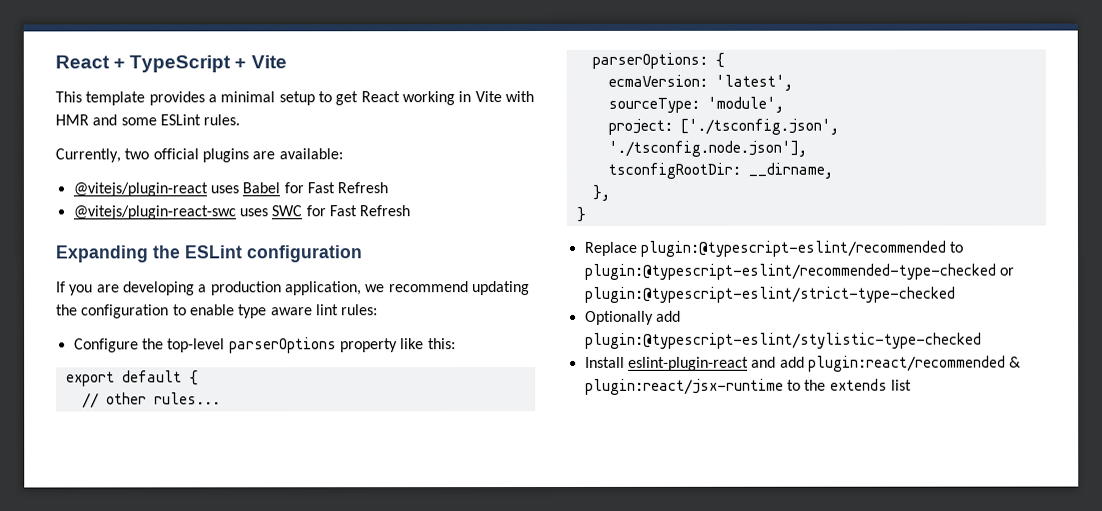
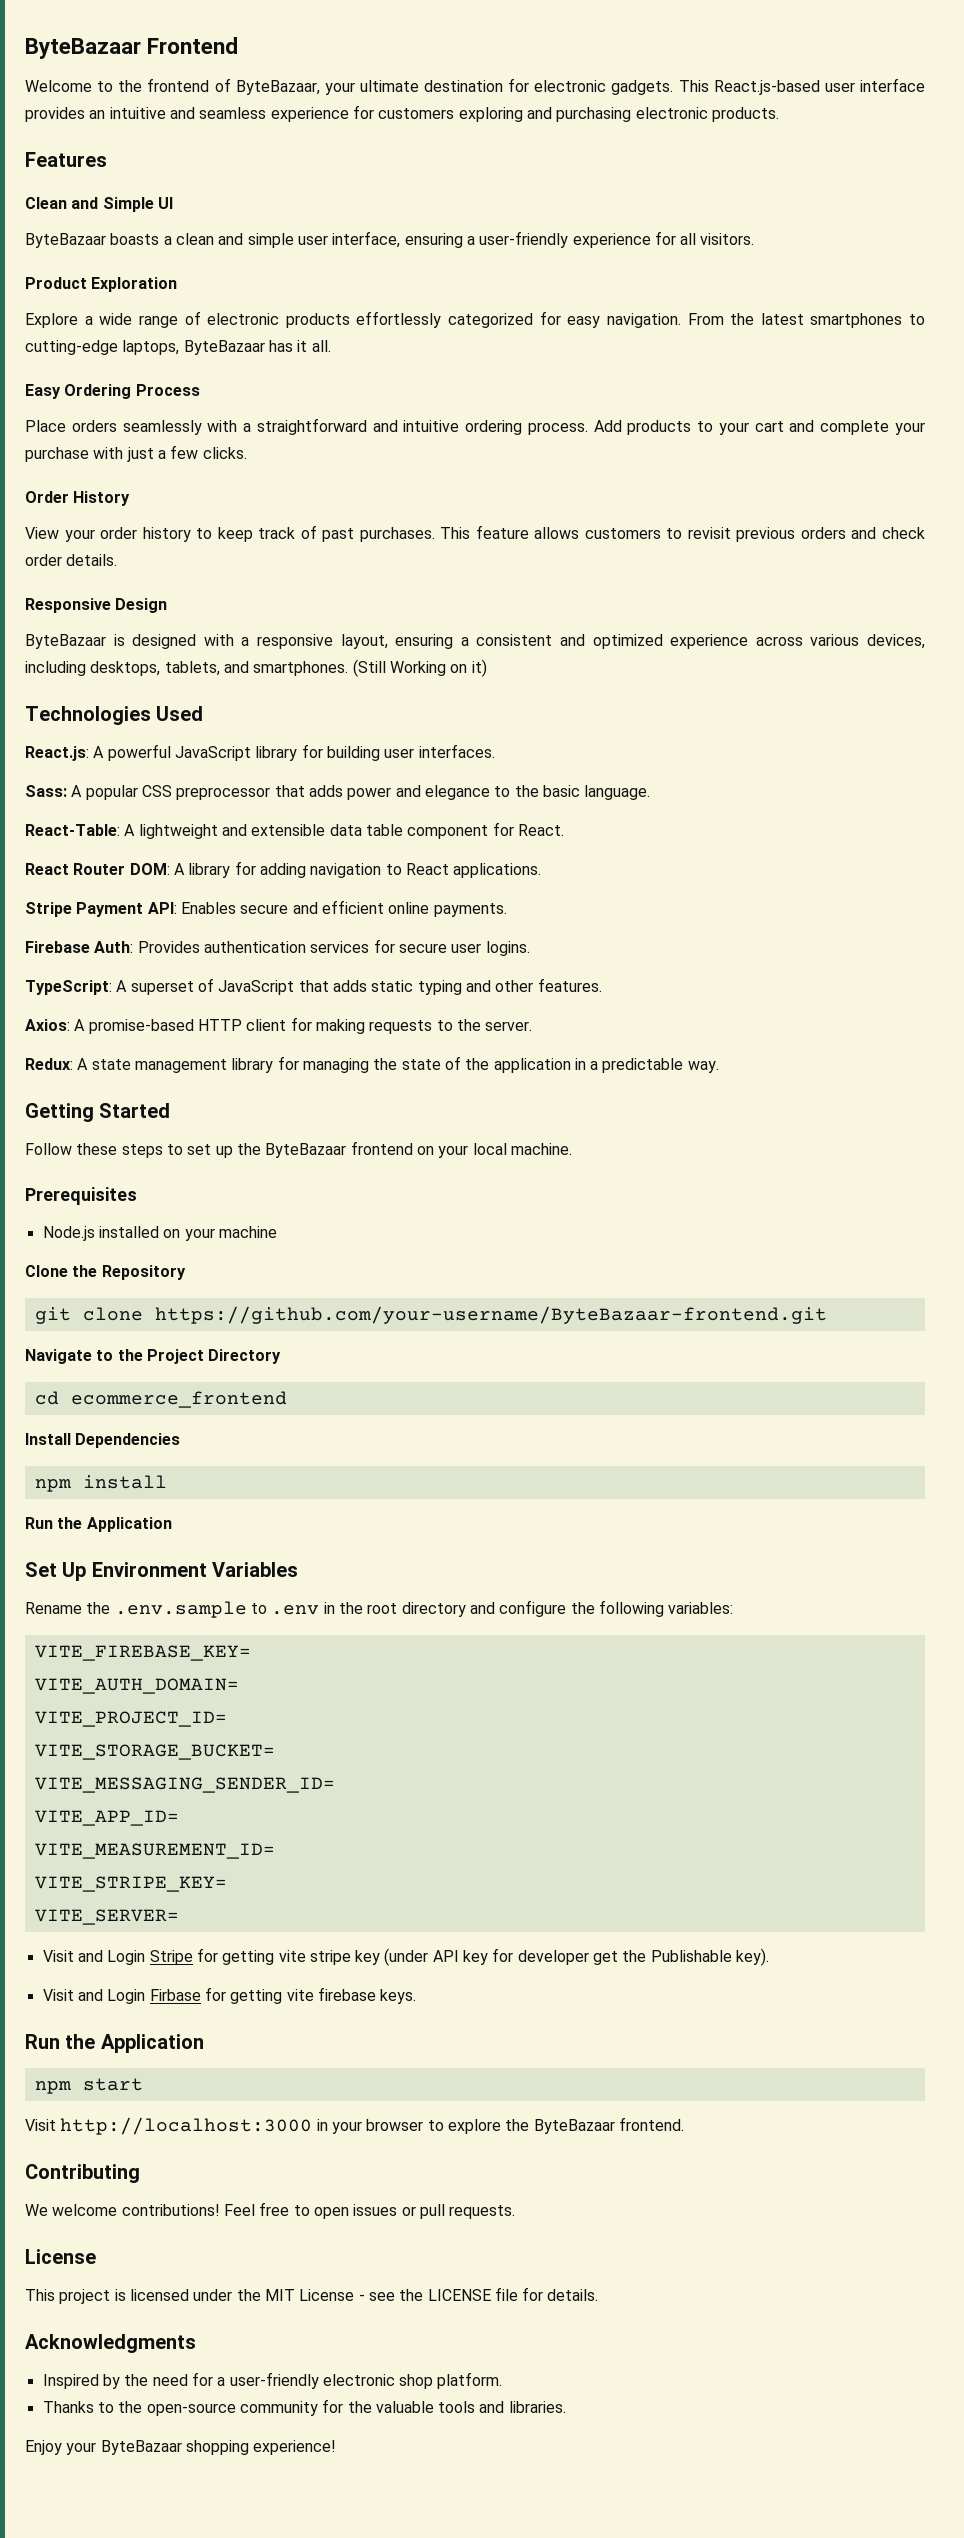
- React + TypeScript + Vite
- This template provides a minimal setup to get React working in Vite with HMR and some ESLint rules.
- Currently, two official plugins are available:
- @vitejs/plugin-react uses Babel for Fast Refresh
- @vitejs/plugin-react-swc uses SWC for Fast Refresh
- Expanding the ESLint configuration
- If you are developing a production application, we recommend updating the configuration to enable type aware lint rules:
- Configure the top-level parserOptions property like this:
- export default {
- // other rules...
- parserOptions: {
- ecmaVersion: 'latest',
- sourceType: 'module',
- project: ['./tsconfig.json', './tsconfig.node.json'],
- tsconfigRootDir: __dirname,
- },
- }
- Replace plugin:@typescript-eslint/recommended to plugin:@typescript-eslint/recommended-type-checked or plugin:@typescript-eslint/strict-type-checked
- Optionally add plugin:@typescript-eslint/stylistic-type-checked
- Install eslint-plugin-react and add plugin:react/recommended & plugin:react/jsx-runtime to the extends list
+ ByteBazaar Frontend
+ Welcome to the frontend of ByteBazaar, your ultimate destination for electronic gadgets. This React.js-based user interface provides an intuitive and seamless experience for customers exploring and purchasing electronic products.
+ Features
+ Clean and Simple UI
+ ByteBazaar boasts a clean and simple user interface, ensuring a user-friendly experience for all visitors.
+ Product Exploration
+ Explore a wide range of electronic products effortlessly categorized for easy navigation. From the latest smartphones to cutting-edge laptops, ByteBazaar has it all.
+ Easy Ordering Process
+ Place orders seamlessly with a straightforward and intuitive ordering process. Add products to your cart and complete your purchase with just a few clicks.
+ Order History
+ View your order history to keep track of past purchases. This feature allows customers to revisit previous orders and check order details.
+ Responsive Design
+ ByteBazaar is designed with a responsive layout, ensuring a consistent and optimized experience across various devices, including desktops, tablets, and smartphones. (Still Working on it)
+ Technologies Used
+ React.js: A powerful JavaScript library for building user interfaces.
+ Sass: A popular CSS preprocessor that adds power and elegance to the basic language.
+ React-Table: A lightweight and extensible data table component for React.
+ React Router DOM: A library for adding navigation to React applications.
+ Stripe Payment API: Enables secure and efficient online payments.
+ Firebase Auth: Provides authentication services for secure user logins.
+ TypeScript: A superset of JavaScript that adds static typing and other features.
+ Axios: A promise-based HTTP client for making requests to the server.
+ Redux: A state management library for managing the state of the application in a predictable way.
+ Getting Started
+ Follow these steps to set up the ByteBazaar frontend on your local machine.
+ Prerequisites
+ Node.js installed on your machine
+ Clone the Repository
+ git clone https://github.com/your-username/ByteBazaar-frontend.git
+ Navigate to the Project Directory
+ cd ecommerce_frontend
+ Install Dependencies
+ npm install
+ Run the Application
+ Set Up Environment Variables
+ Rename the .env.sample to .env in the root directory and configure the following variables:
+ VITE_FIREBASE_KEY=
+ VITE_AUTH_DOMAIN=
+ VITE_PROJECT_ID=
+ VITE_STORAGE_BUCKET=
+ VITE_MESSAGING_SENDER_ID=
+ VITE_APP_ID=
+ VITE_MEASUREMENT_ID=
+ VITE_STRIPE_KEY=
+ VITE_SERVER=
+ Visit and Login Stripe for getting vite stripe key (under API key for developer get the Publishable key).
+ Visit and Login Firbase for getting vite firebase keys.
+ Run the Application
+ npm start
+ Visit http://localhost:3000 in your browser to explore the ByteBazaar frontend.
+ Contributing
+ We welcome contributions! Feel free to open issues or pull requests.
+ License
+ This project is licensed under the MIT License - see the LICENSE file for details.
+ Acknowledgments
+ Inspired by the need for a user-friendly electronic shop platform.
+ Thanks to the open-source community for the valuable tools and libraries.
+ Enjoy your ByteBazaar shopping experience!

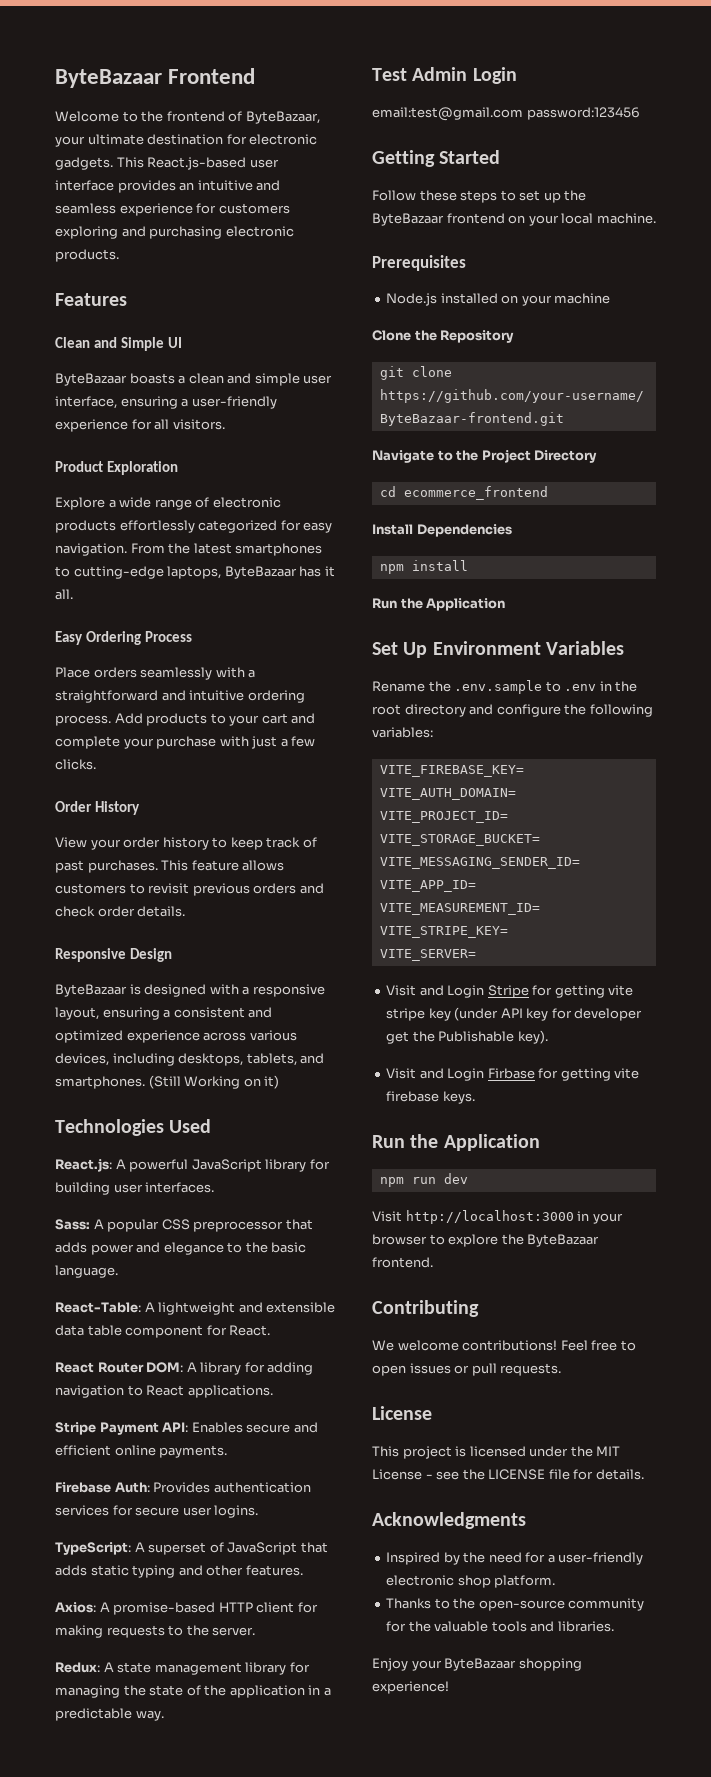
+ Test Admin Login
+ email:test@gmail.com password:123456
- npm start
+ npm run dev

